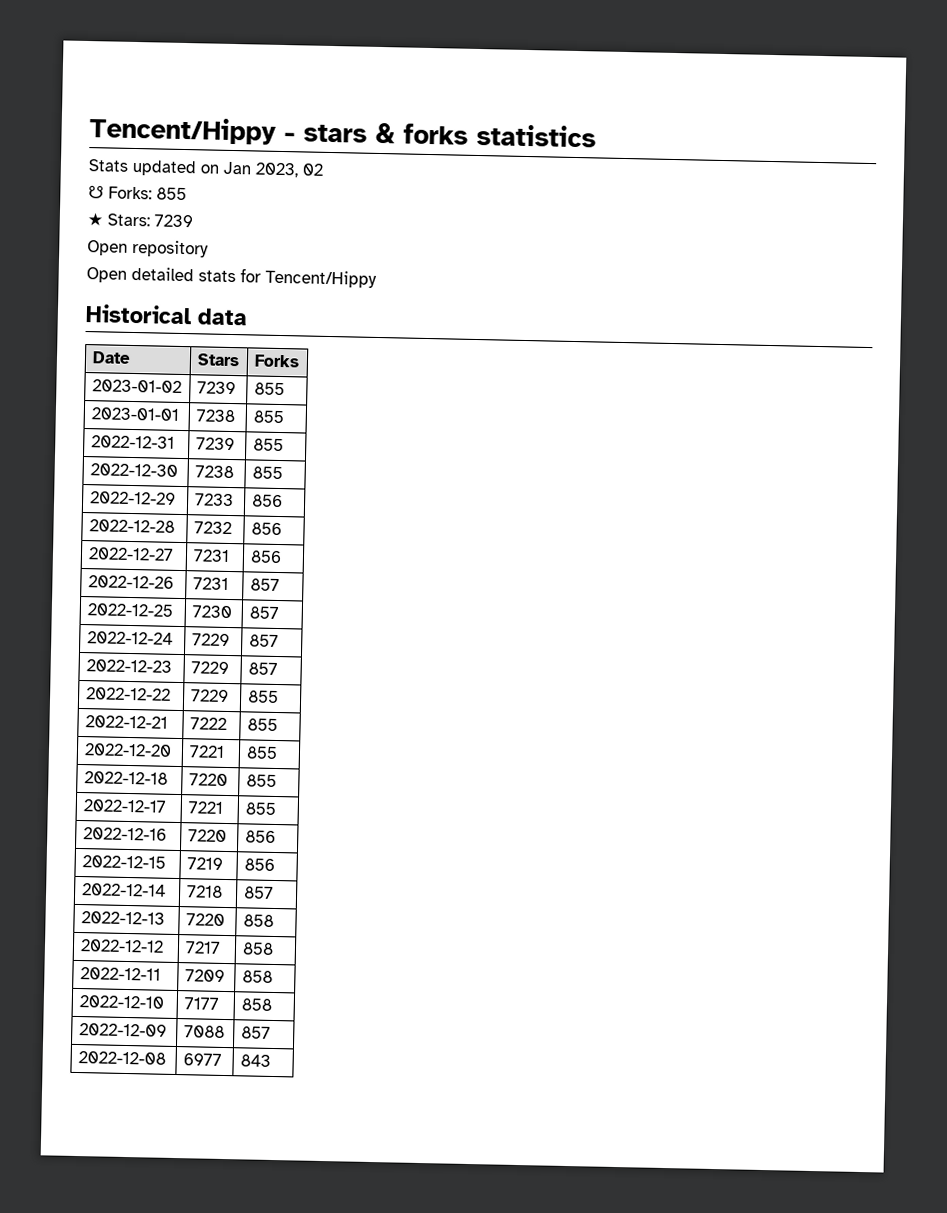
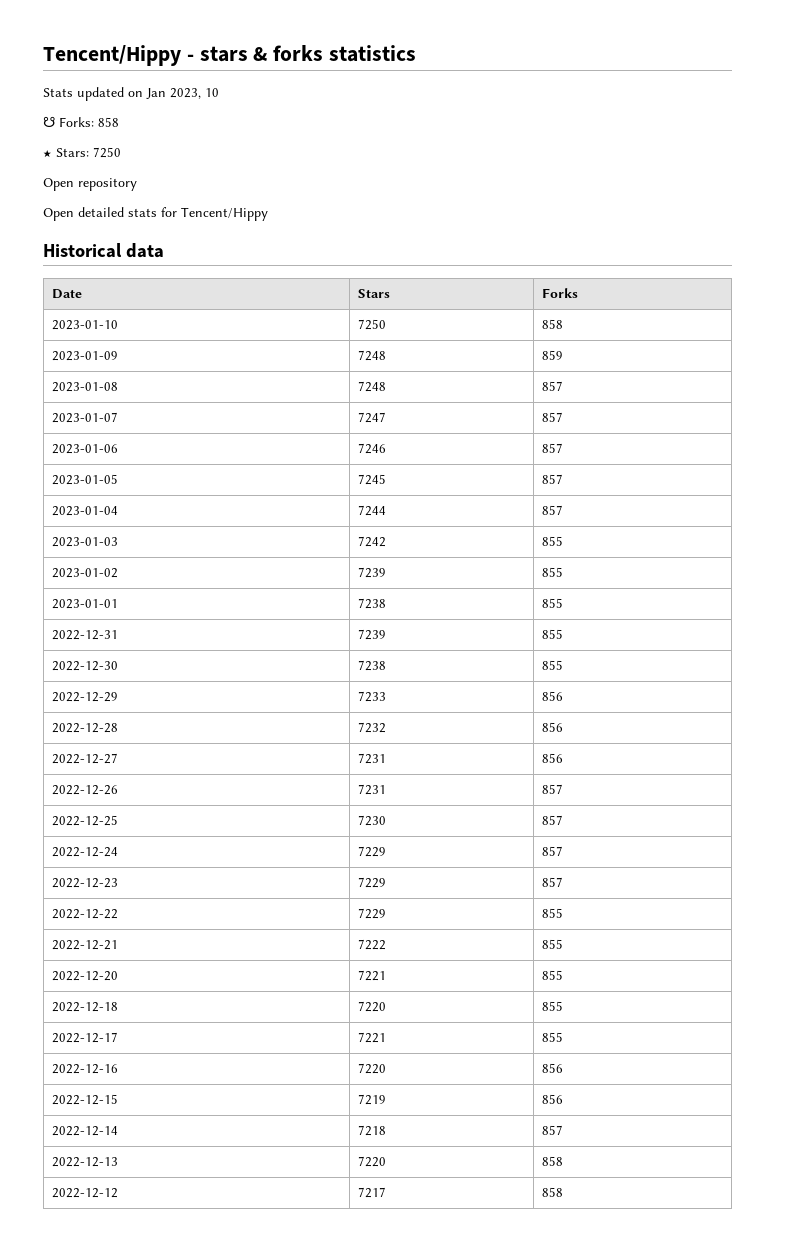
- Stats updated on Jan 2023, 02
+ Stats updated on Jan 2023, 10
- ☋ Forks: 855
+ ☋ Forks: 858
- ★ Stars: 7239
+ ★ Stars: 7250
+ 2023-01-10 | 7250 | 858
+ 2023-01-09 | 7248 | 859
+ 2023-01-08 | 7248 | 857
+ 2023-01-07 | 7247 | 857
+ 2023-01-06 | 7246 | 857
+ 2023-01-05 | 7245 | 857
+ 2023-01-04 | 7244 | 857
+ 2023-01-03 | 7242 | 855
- 2022-12-11 | 7209 | 858
- 2022-12-10 | 7177 | 858
- 2022-12-09 | 7088 | 857
- 2022-12-08 | 6977 | 843

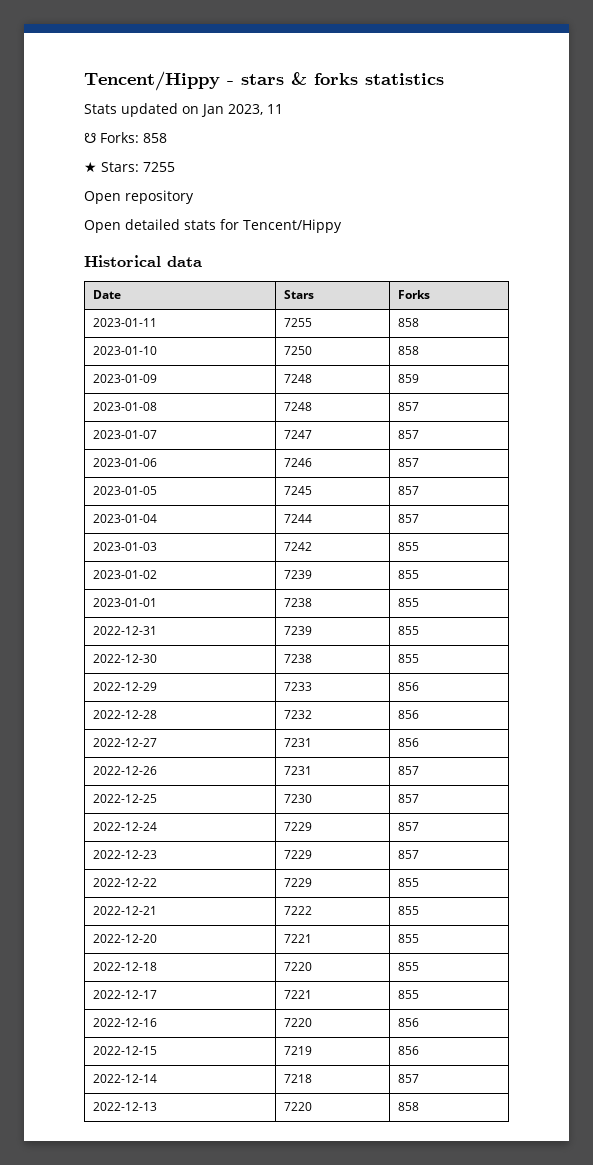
- Stats updated on Jan 2023, 10
+ Stats updated on Jan 2023, 11
- ★ Stars: 7250
+ ★ Stars: 7255
+ 2023-01-11 | 7255 | 858
- 2022-12-12 | 7217 | 858

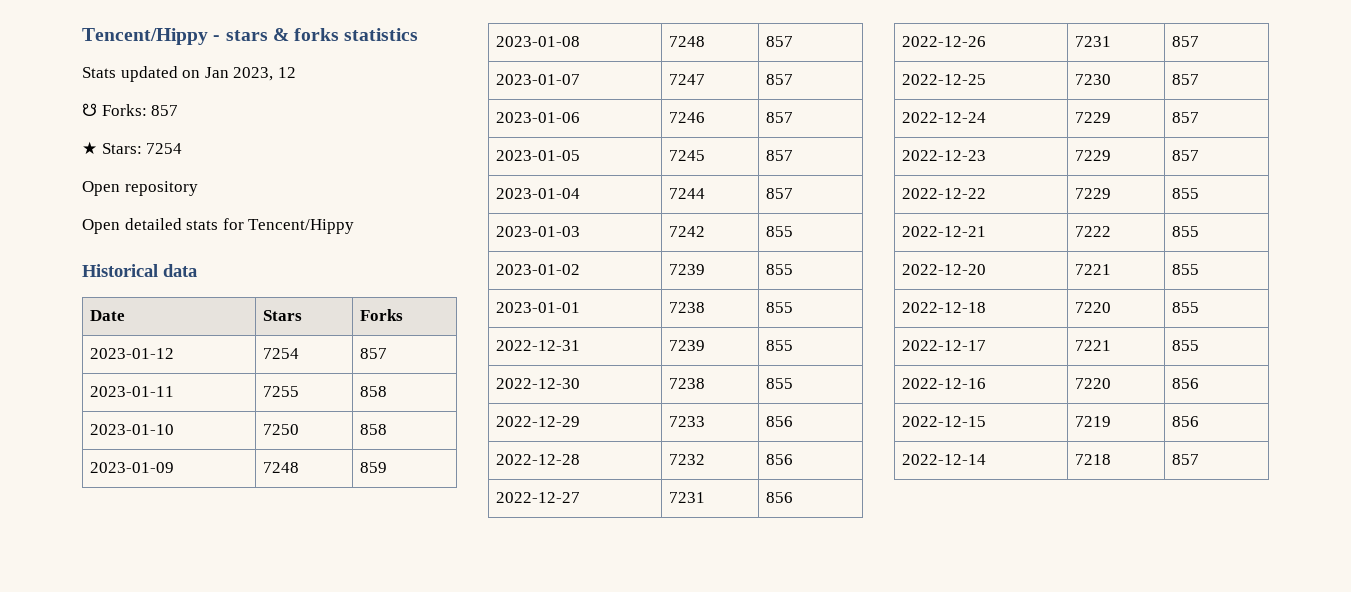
- Stats updated on Jan 2023, 11
+ Stats updated on Jan 2023, 12
- ☋ Forks: 858
+ ☋ Forks: 857
- ★ Stars: 7255
+ ★ Stars: 7254
+ 2023-01-12 | 7254 | 857
- 2022-12-13 | 7220 | 858

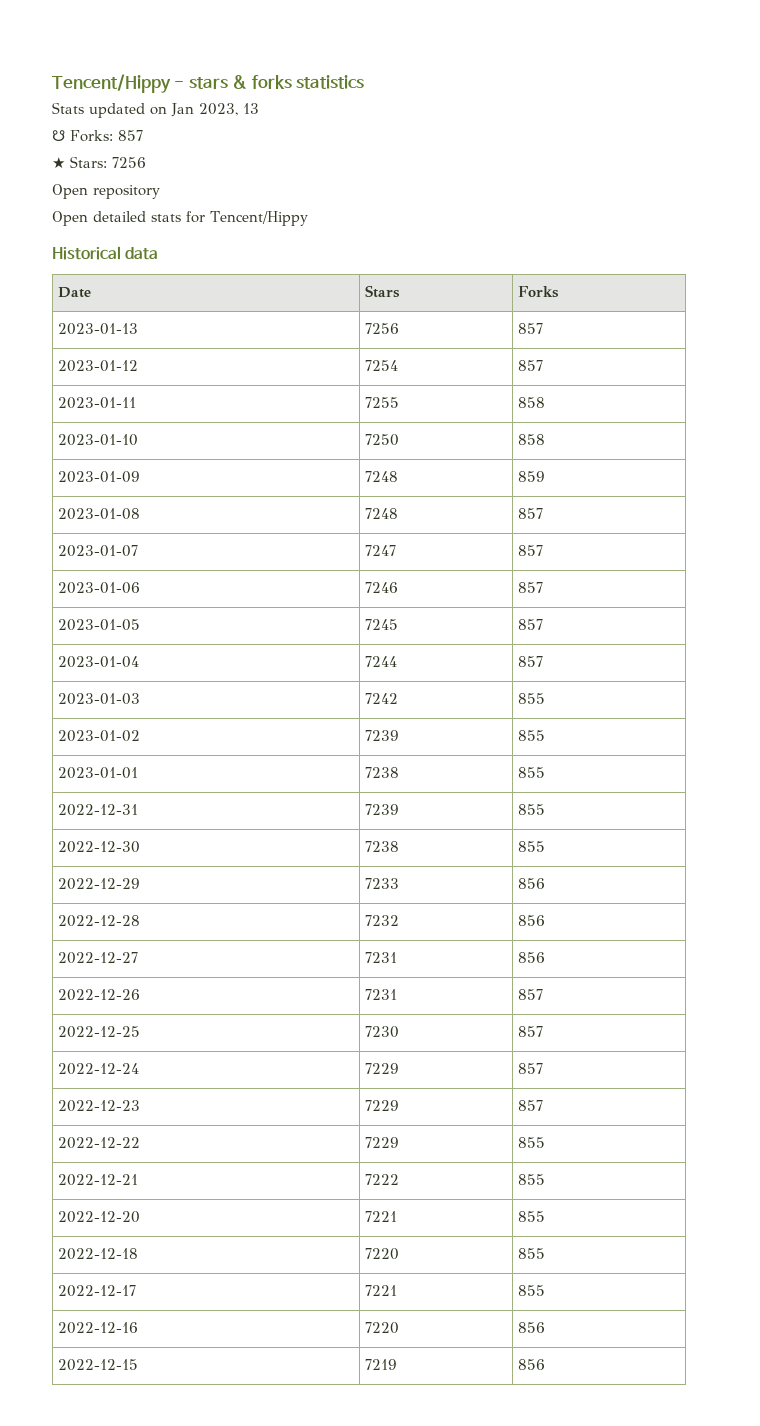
- Stats updated on Jan 2023, 12
+ Stats updated on Jan 2023, 13
- ★ Stars: 7254
+ ★ Stars: 7256
+ 2023-01-13 | 7256 | 857
- 2022-12-14 | 7218 | 857

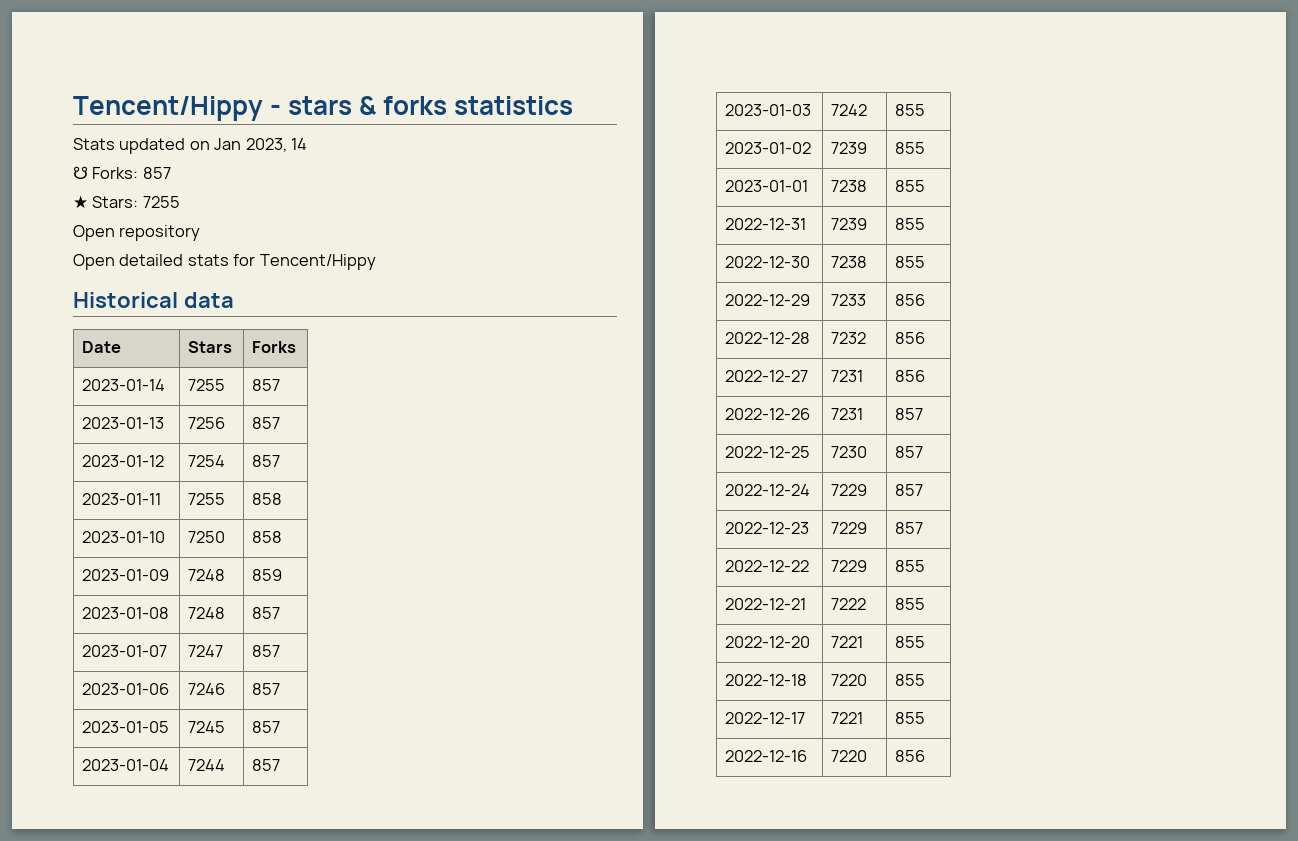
- Stats updated on Jan 2023, 13
+ Stats updated on Jan 2023, 14
- ★ Stars: 7256
+ ★ Stars: 7255
+ 2023-01-14 | 7255 | 857
- 2022-12-15 | 7219 | 856

